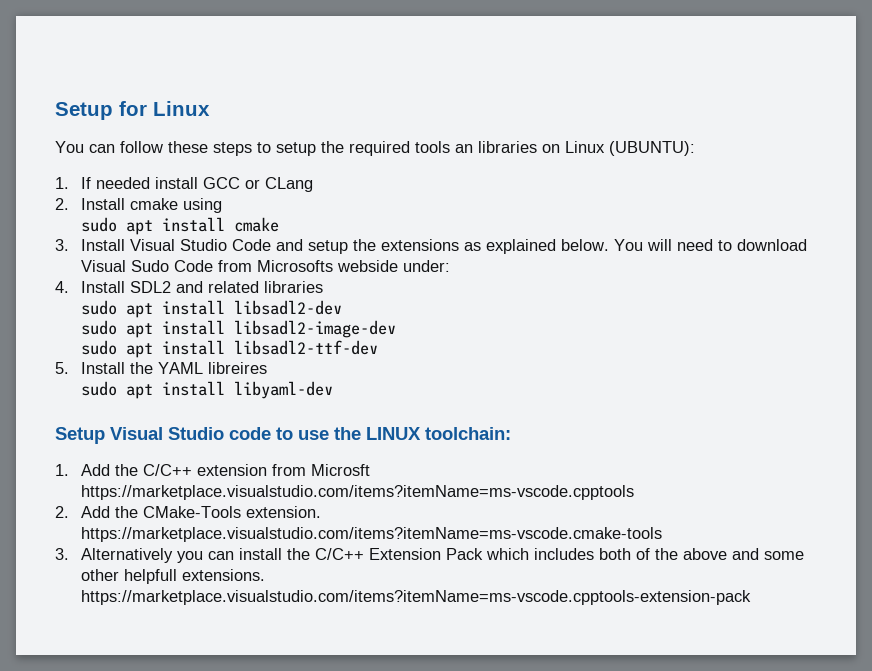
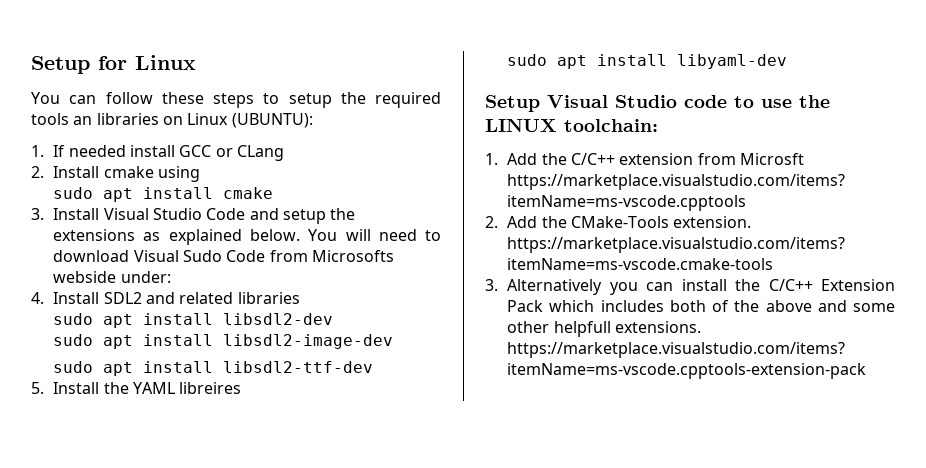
- sudo apt install libsadl2-dev
- sudo apt install libsadl2-image-dev
- sudo apt install libsadl2-ttf-dev
+ sudo apt install libsdl2-dev
+ sudo apt install libsdl2-image-dev
+ sudo apt install libsdl2-ttf-dev

